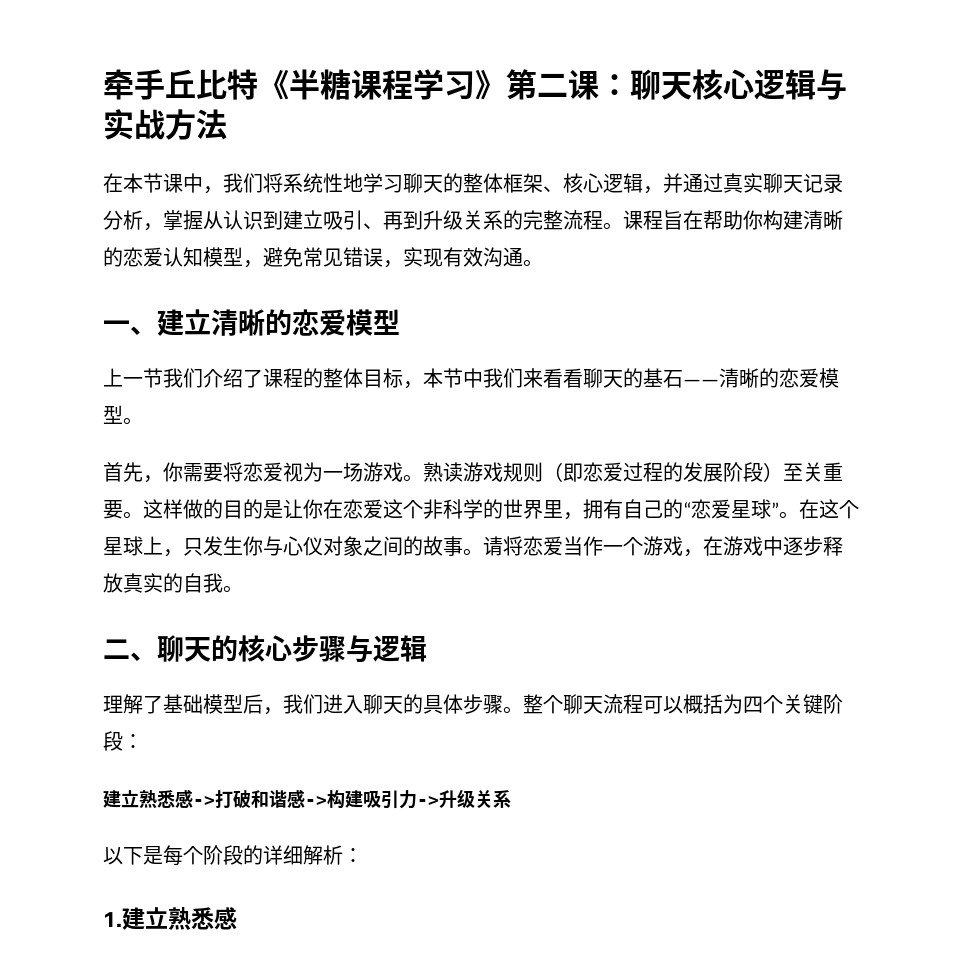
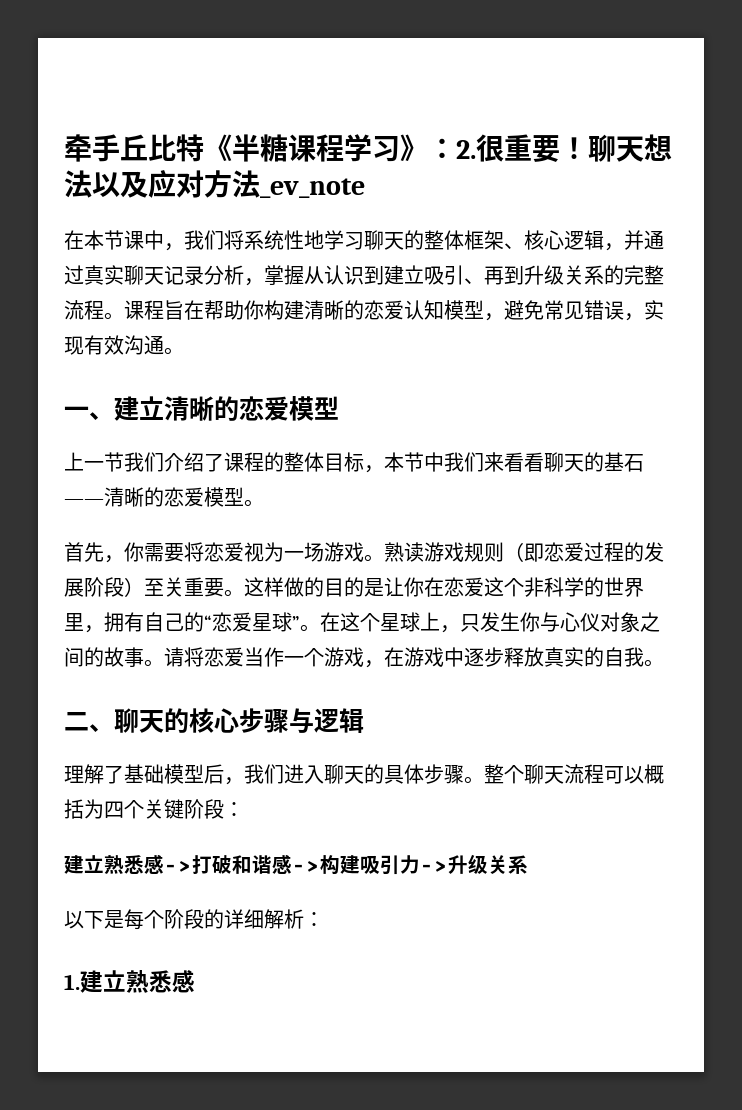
- 牵手丘比特《半糖课程学习》第二课：聊天核心逻辑与实战方法
+ 牵手丘比特《半糖课程学习》：2.很重要！聊天想法以及应对方法_ev_note

